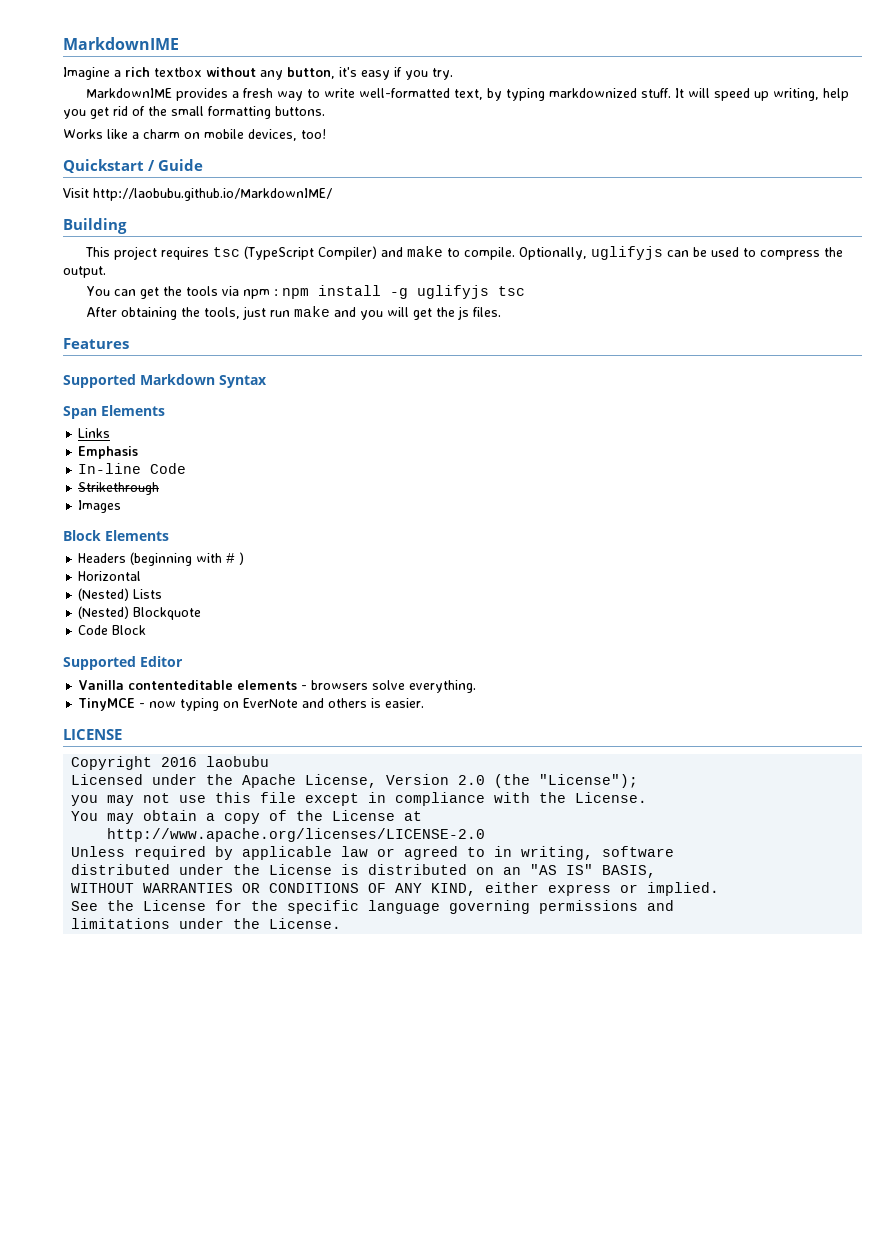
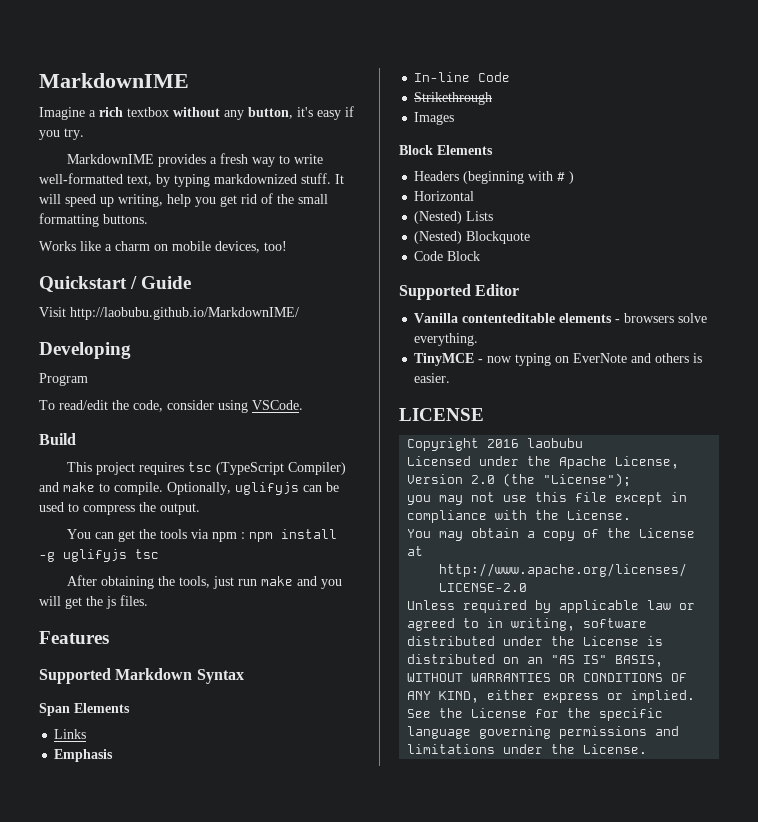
- Building
+ Developing
+ Program
+ To read/edit the code, consider using VSCode.
+ Build

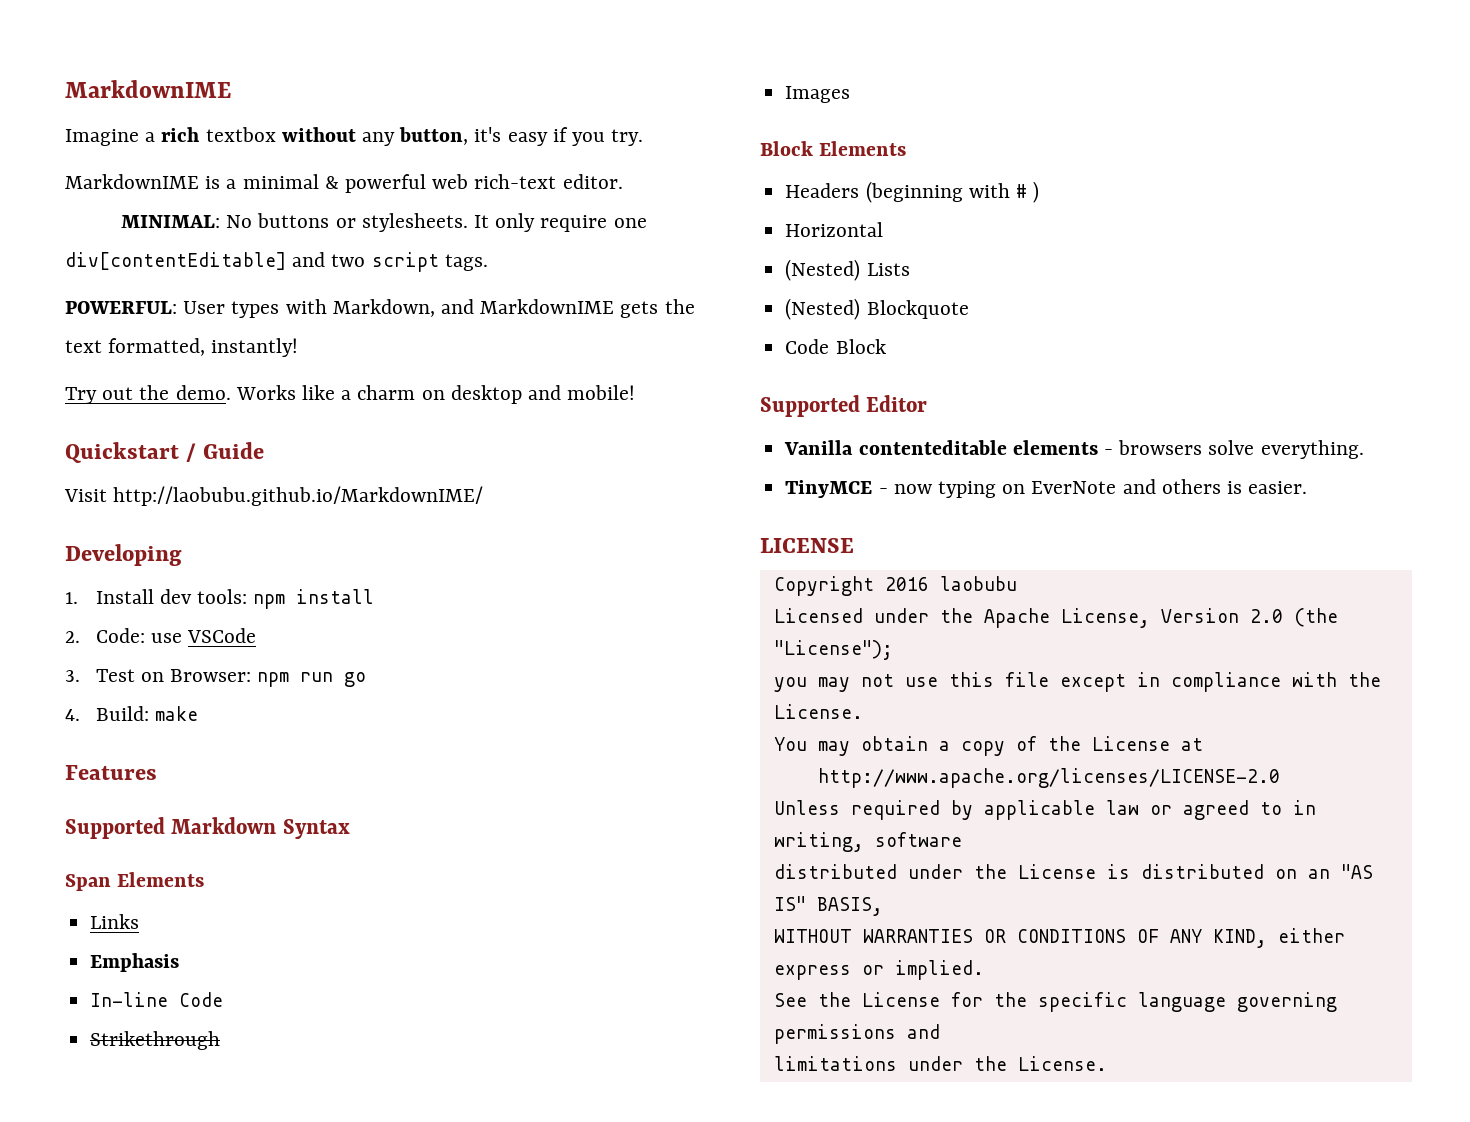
- MarkdownIME provides a fresh way to write well-formatted text, by typing markdownized stuff. It will speed up writing, help you get rid of the small formatting buttons.
- Works like a charm on mobile devices, too!
+ MarkdownIME is a minimal & powerful web rich-text editor.
+ MINIMAL: No buttons or stylesheets. It only require one div[contentEditable] and two script tags.
+ POWERFUL: User types with Markdown, and MarkdownIME gets the text formatted, instantly!
+ Try out the demo. Works like a charm on desktop and mobile!
- Program
- To read/edit the code, consider using VSCode.
- Build
- This project requires tsc (TypeScript Compiler) and make to compile. Optionally, uglifyjs can be used to compress the output.
- You can get the tools via npm : npm install -g uglifyjs tsc
- After obtaining the tools, just run make and you will get the js files.
+ 1. Install dev tools: npm install
+ 2. Code: use VSCode
+ 3. Test on Browser: npm run go
+ 4. Build: make

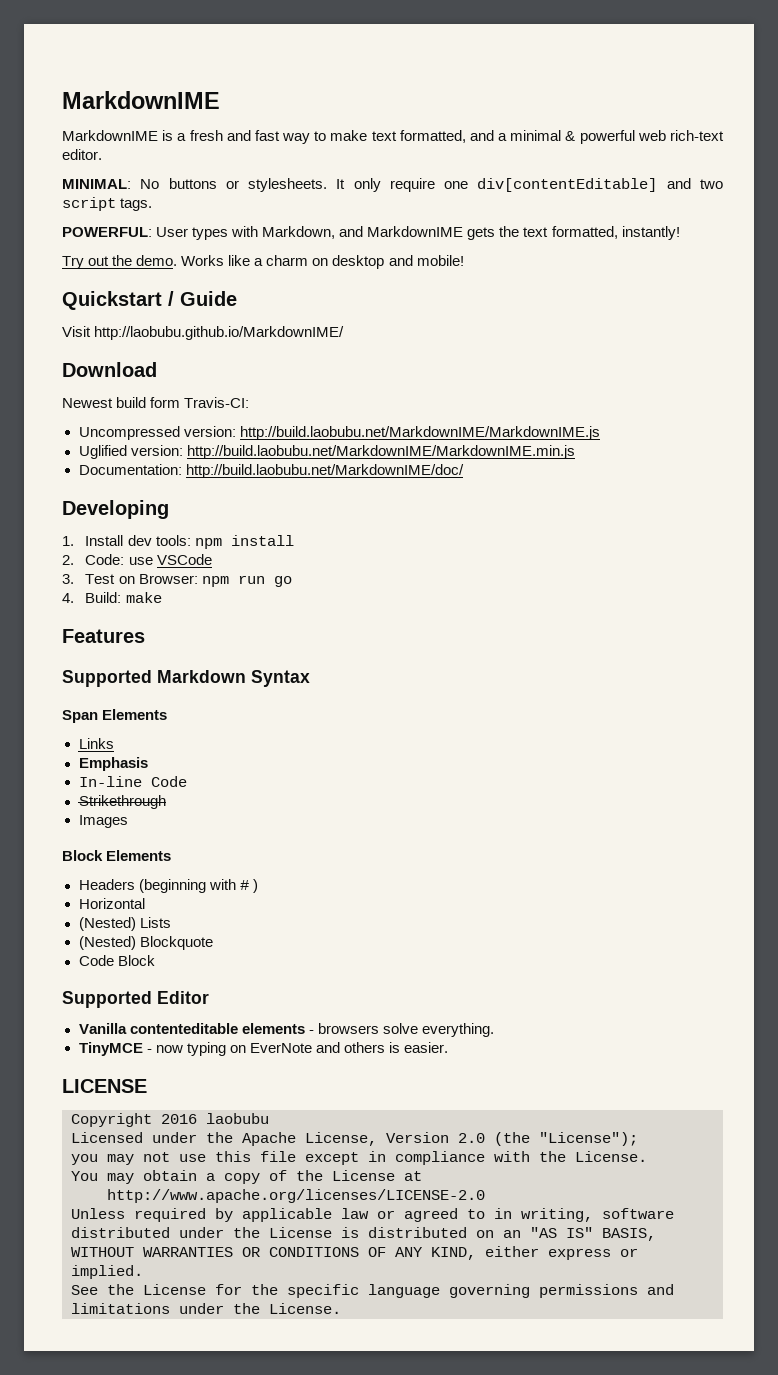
- Imagine a rich textbox without any button, it's easy if you try.
- MarkdownIME is a minimal & powerful web rich-text editor.
+ MarkdownIME is a fresh and fast way to make text formatted, and a minimal & powerful web rich-text editor.
+ Download
+ Newest build form Travis-CI:
+ Uncompressed version: http://build.laobubu.net/MarkdownIME/MarkdownIME.js
+ Uglified version: http://build.laobubu.net/MarkdownIME/MarkdownIME.min.js
+ Documentation: http://build.laobubu.net/MarkdownIME/doc/

